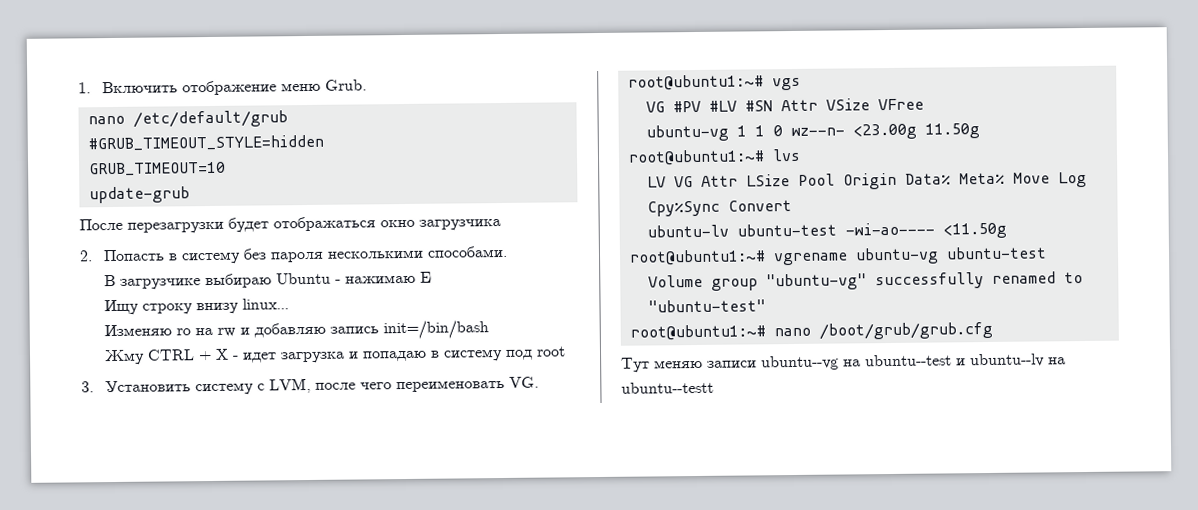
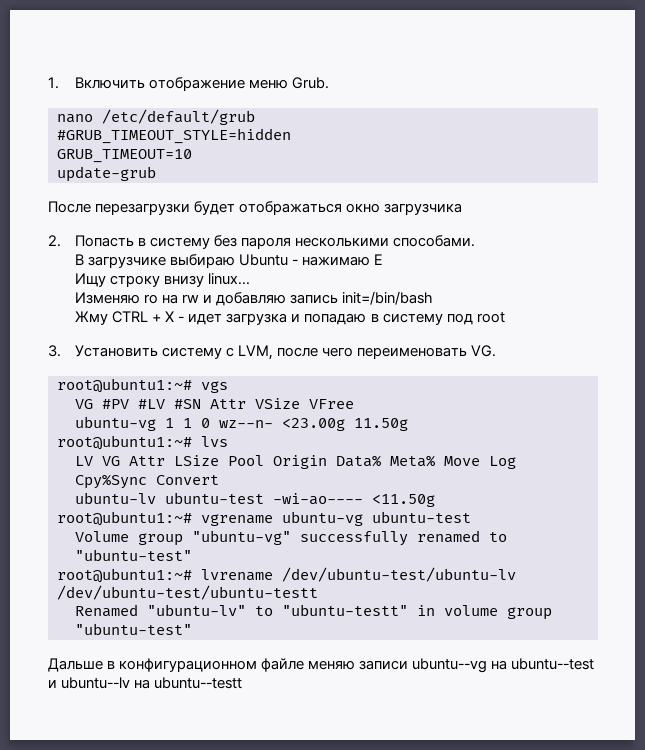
- root@ubuntu1:~# nano /boot/grub/grub.cfg
- Тут меняю записи ubuntu--vg на ubuntu--test и ubuntu--lv на ubuntu--testt
+ root@ubuntu1:~# lvrename /dev/ubuntu-test/ubuntu-lv /dev/ubuntu-test/ubuntu-testt
+ Renamed "ubuntu-lv" to "ubuntu-testt" in volume group "ubuntu-test"
+ Дальше в конфигурационном файле меняю записи ubuntu--vg на ubuntu--test и ubuntu--lv на ubuntu--testt

